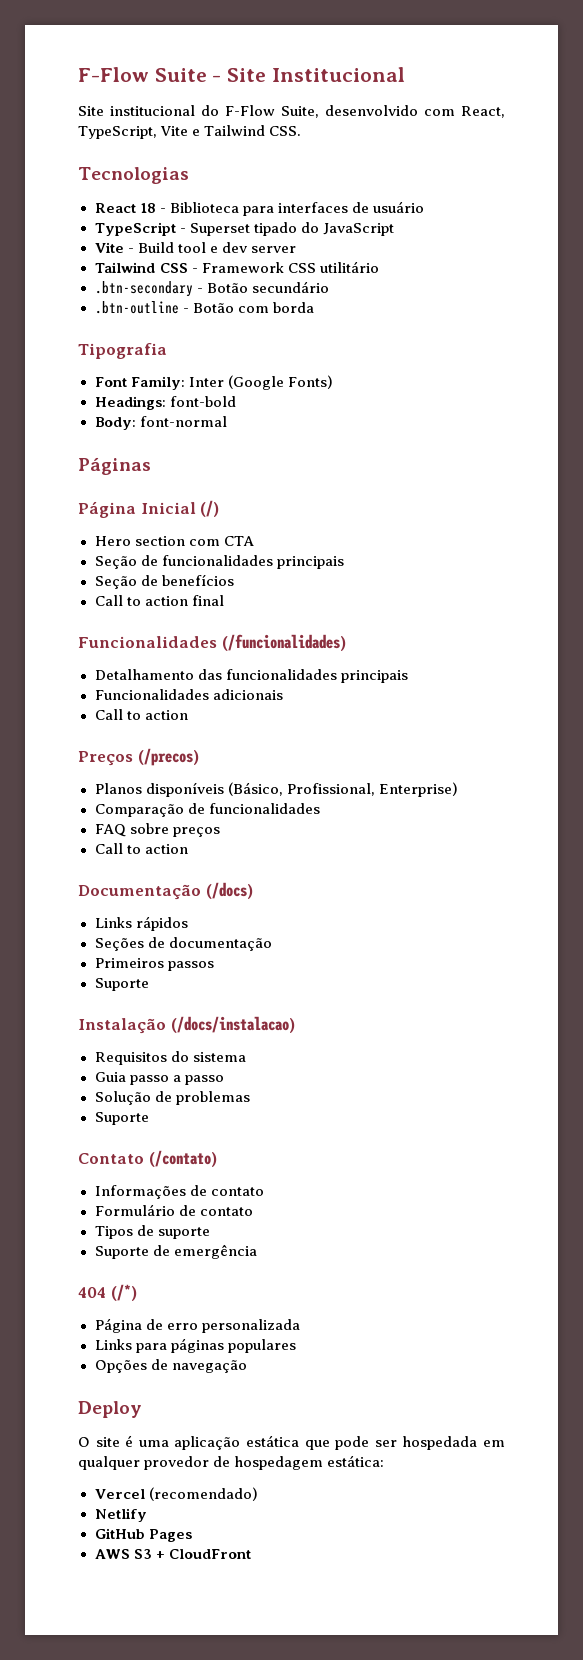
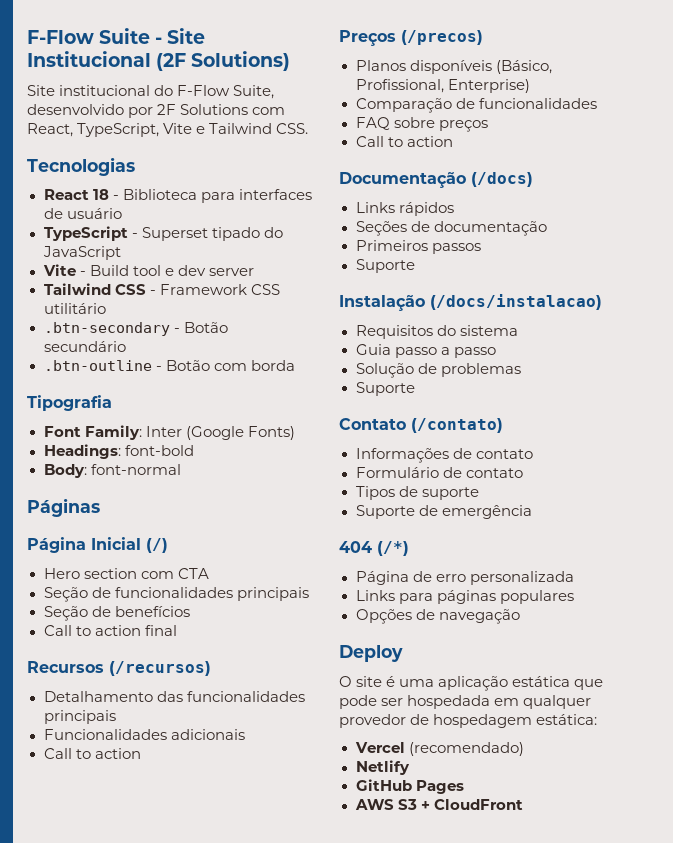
- F-Flow Suite - Site Institucional
+ F-Flow Suite - Site Institucional (2F Solutions)
- Site institucional do F-Flow Suite, desenvolvido com React, TypeScript, Vite e Tailwind CSS.
+ Site institucional do F-Flow Suite, desenvolvido por 2F Solutions com React, TypeScript, Vite e Tailwind CSS.
- Funcionalidades (/funcionalidades)
+ Recursos (/recursos)

